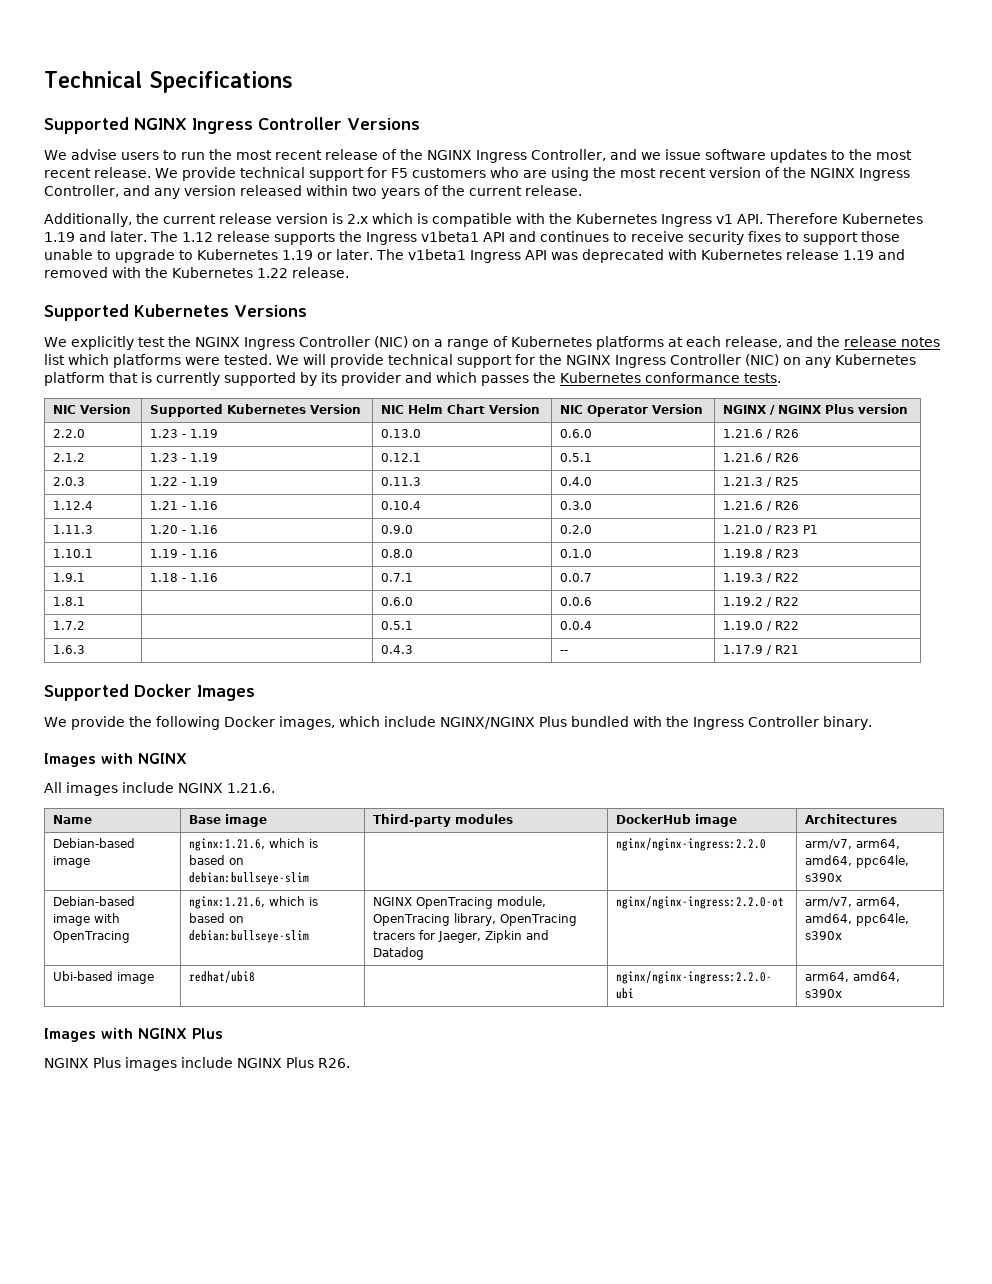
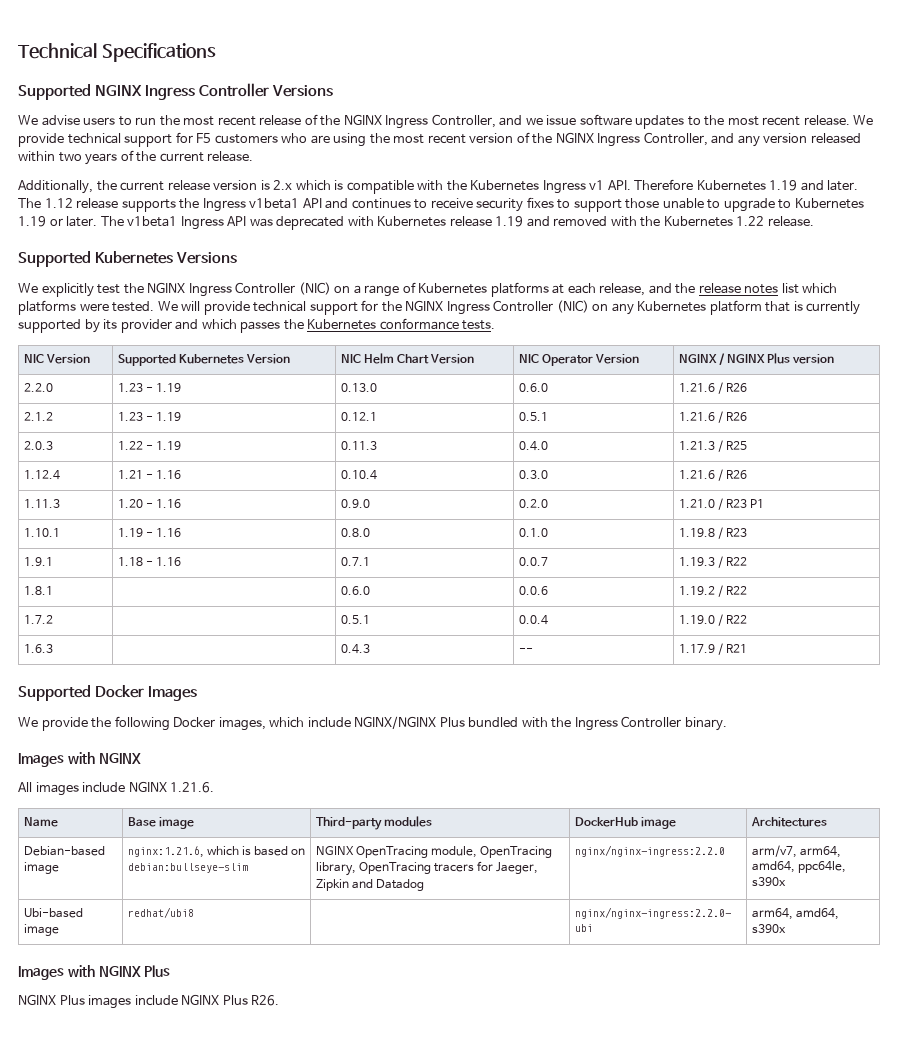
- Debian-based image | nginx:1.21.6, which is based on debian:bullseye-slim | | nginx/nginx-ingress:2.2.0 | arm/v7, arm64, amd64, ppc64le, s390x
- Debian-based image with OpenTracing | nginx:1.21.6, which is based on debian:bullseye-slim | NGINX OpenTracing module, OpenTracing library, OpenTracing tracers for Jaeger, Zipkin and Datadog | nginx/nginx-ingress:2.2.0-ot | arm/v7, arm64, amd64, ppc64le, s390x
+ Debian-based image | nginx:1.21.6, which is based on debian:bullseye-slim | NGINX OpenTracing module, OpenTracing library, OpenTracing tracers for Jaeger, Zipkin and Datadog | nginx/nginx-ingress:2.2.0 | arm/v7, arm64, amd64, ppc64le, s390x

